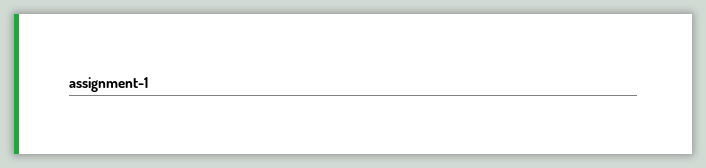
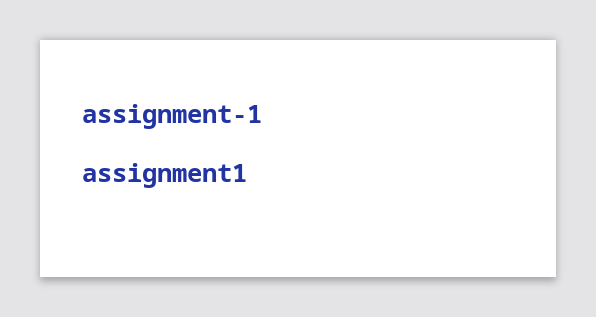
+ assignment1

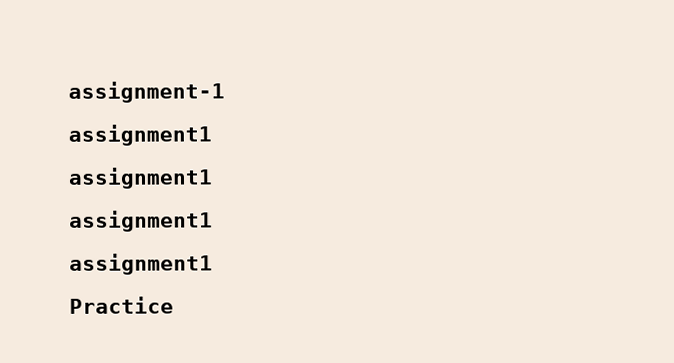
  assignment-1
  assignment1
+ assignment1
+ assignment1
+ assignment1
+ Practice

